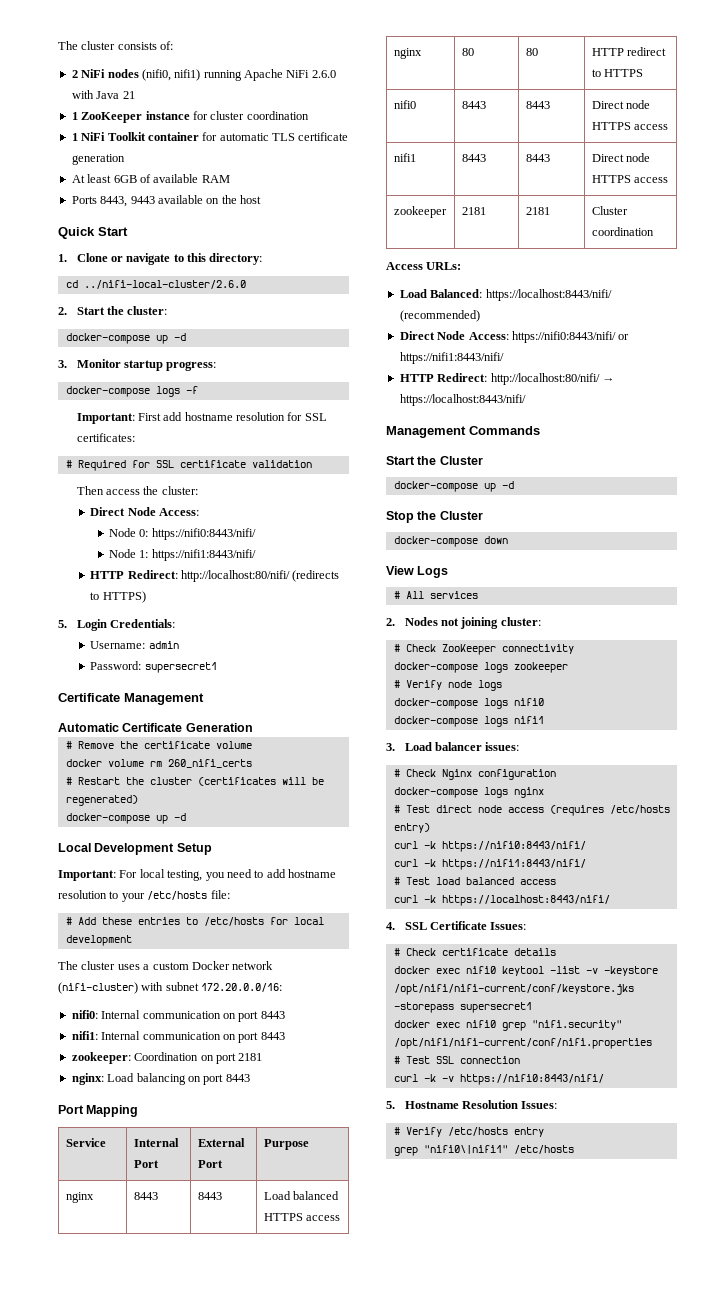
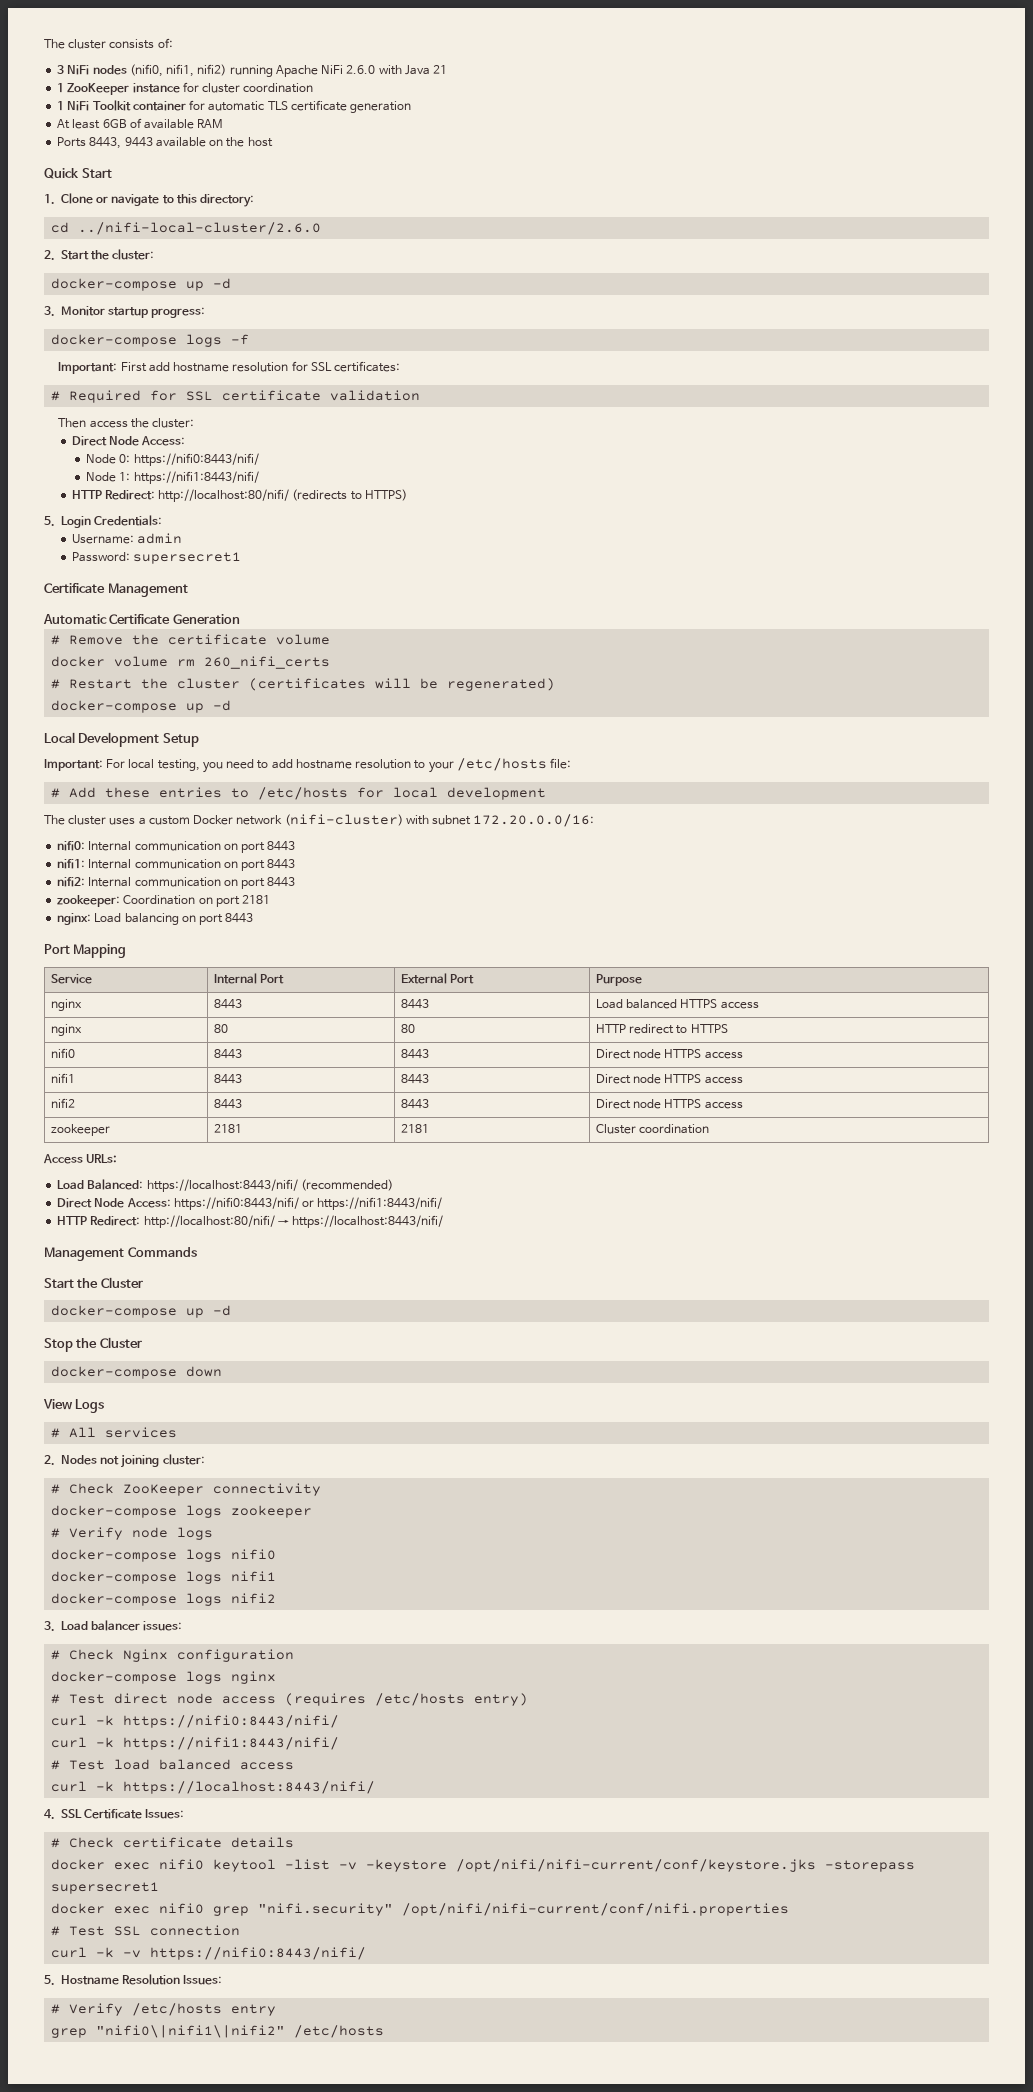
- 2 NiFi nodes (nifi0, nifi1) running Apache NiFi 2.6.0 with Java 21
+ 3 NiFi nodes (nifi0, nifi1, nifi2) running Apache NiFi 2.6.0 with Java 21
+ nifi2: Internal communication on port 8443
+ nifi2 | 8443 | 8443 | Direct node HTTPS access
+ docker-compose logs nifi2
- grep "nifi0\|nifi1" /etc/hosts
+ grep "nifi0\|nifi1\|nifi2" /etc/hosts

